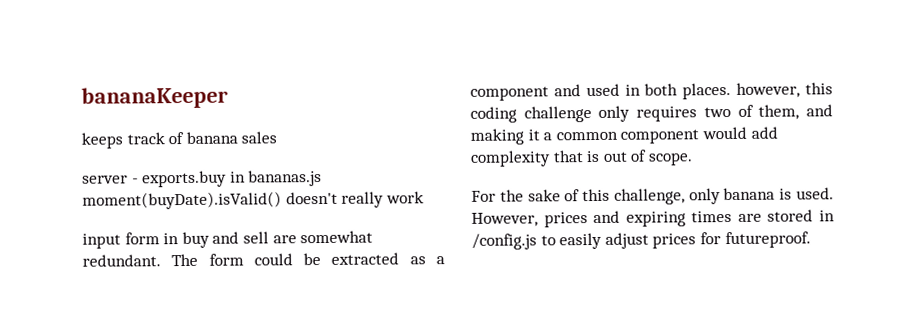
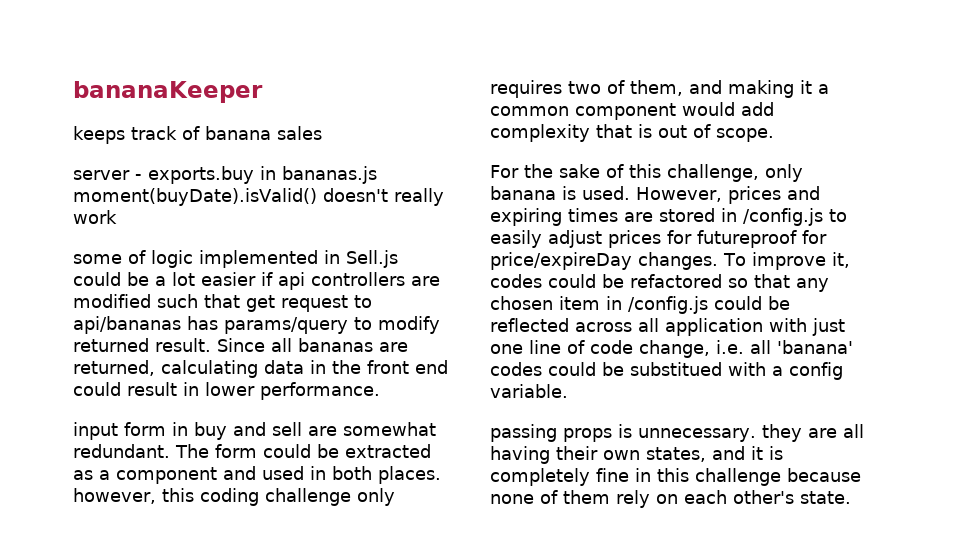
+ some of logic implemented in Sell.js could be a lot easier if api controllers are modified such that get request to api/bananas has params/query to modify returned result. Since all bananas are returned, calculating data in the front end could result in lower performance.
- However, prices and expiring times are stored in /config.js to easily adjust prices for futureproof.
+ However, prices and expiring times are stored in /config.js to easily adjust prices for futureproof for price/expireDay changes. To improve it, codes could be refactored so that any chosen item in /config.js could be reflected across all application with just one line of code change, i.e. all 'banana' codes could be substitued with a config variable.
+ passing props is unnecessary. they are all having their own states, and it is completely fine in this challenge because none of them rely on each other's state.

